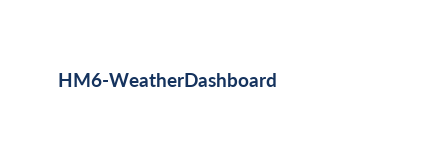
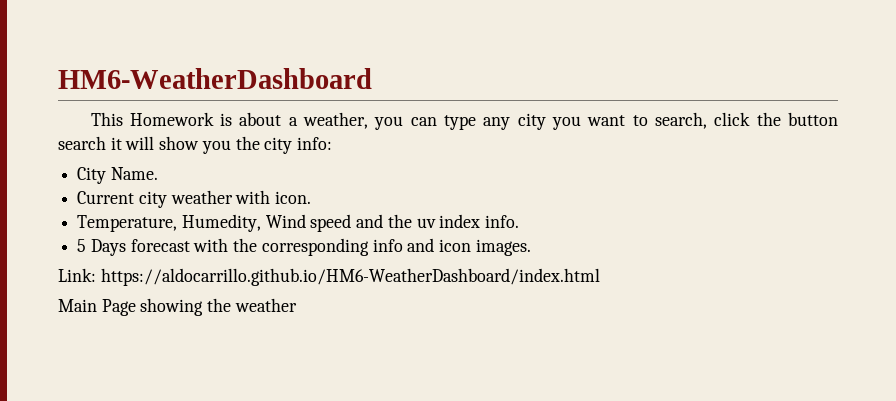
+ This Homework is about a weather, you can type any city you want to search, click the button search it will show you the city info:
+ City Name.
+ Current city weather with icon.
+ Temperature, Humedity, Wind speed and the uv index info.
+ 5 Days forecast with the corresponding info and icon images.
+ Link: https://aldocarrillo.github.io/HM6-WeatherDashboard/index.html
+ Main Page showing the weather

